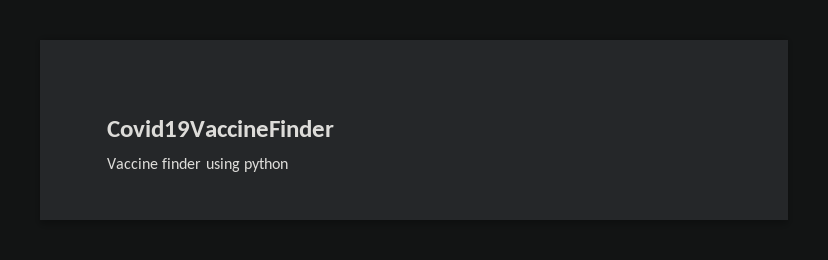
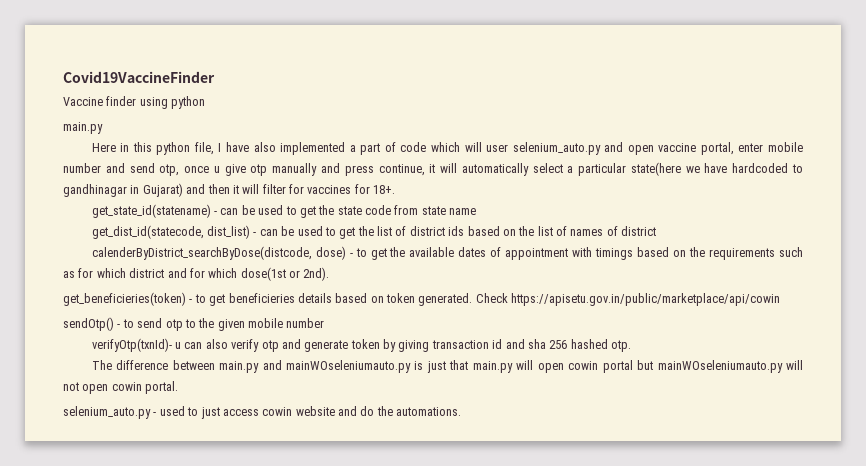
  Vaccine finder using python
+ main.py
+ Here in this python file, I have also implemented a part of code which will user selenium_auto.py and open vaccine portal, enter mobile number and send otp, once u give otp manually and press continue, it will automatically select a particular state(here we have hardcoded to gandhinagar in Gujarat) and then it will filter for vaccines for 18+.
+ get_state_id(statename) - can be used to get the state code from state name
+ get_dist_id(statecode, dist_list) - can be used to get the list of district ids based on the list of names of district
+ calenderByDistrict_searchByDose(distcode, dose) - to get the available dates of appointment with timings based on the requirements such as for which district and for which dose(1st or 2nd).
+ get_beneficieries(token) - to get beneficieries details based on token generated. Check https://apisetu.gov.in/public/marketplace/api/cowin
+ sendOtp() - to send otp to the given mobile number
+ verifyOtp(txnId)- u can also verify otp and generate token by giving transaction id and sha 256 hashed otp.
+ The difference between main.py and mainWOseleniumauto.py is just that main.py will open cowin portal but mainWOseleniumauto.py will not open cowin portal.
+ selenium_auto.py - used to just access cowin website and do the automations.

